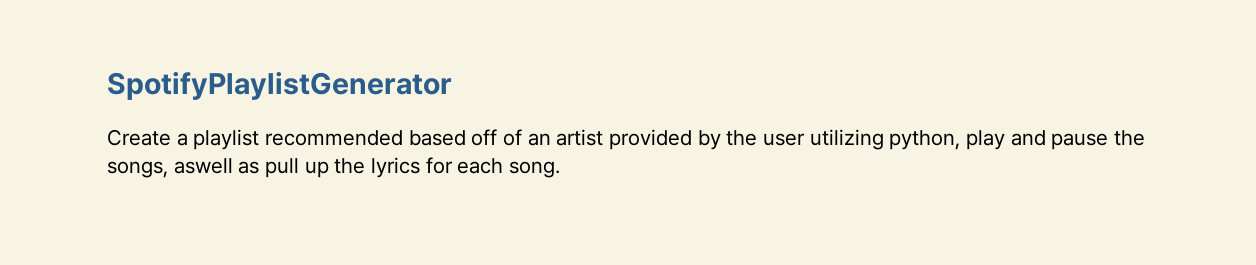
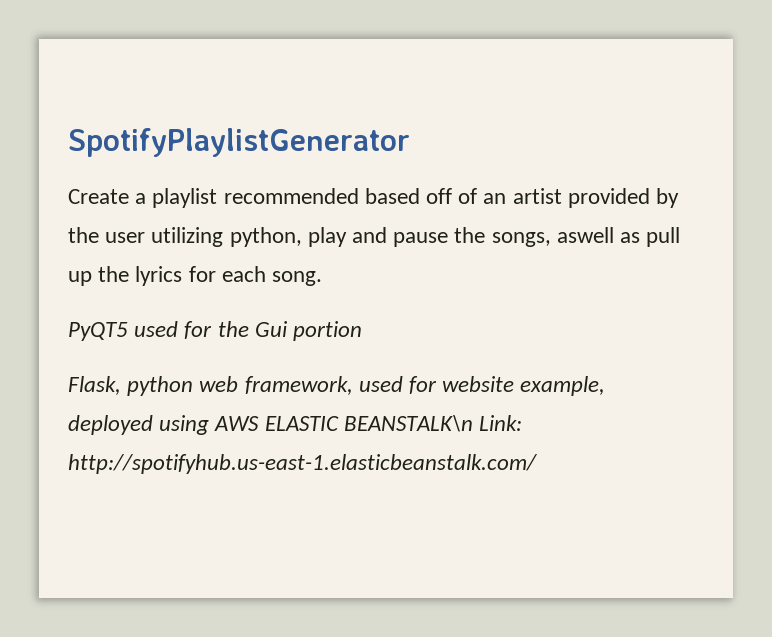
+ PyQT5 used for the Gui portion
+ Flask, python web framework, used for website example, deployed using AWS ELASTIC BEANSTALK\n Link: http://spotifyhub.us-east-1.elasticbeanstalk.com/

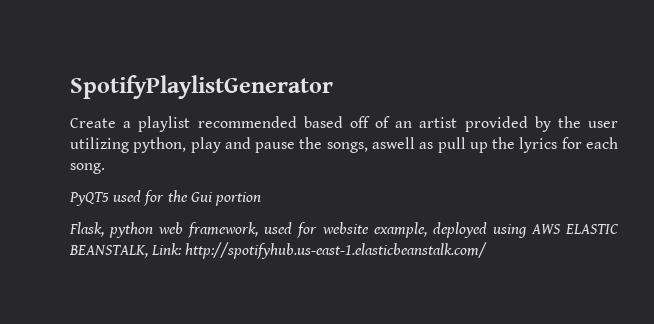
- Flask, python web framework, used for website example, deployed using AWS ELASTIC BEANSTALK\n Link: http://spotifyhub.us-east-1.elasticbeanstalk.com/
+ Flask, python web framework, used for website example, deployed using AWS ELASTIC BEANSTALK, Link: http://spotifyhub.us-east-1.elasticbeanstalk.com/

